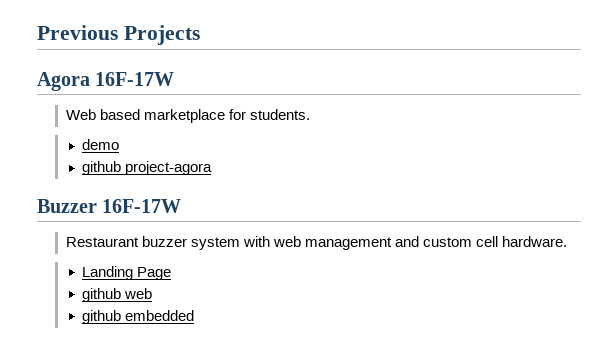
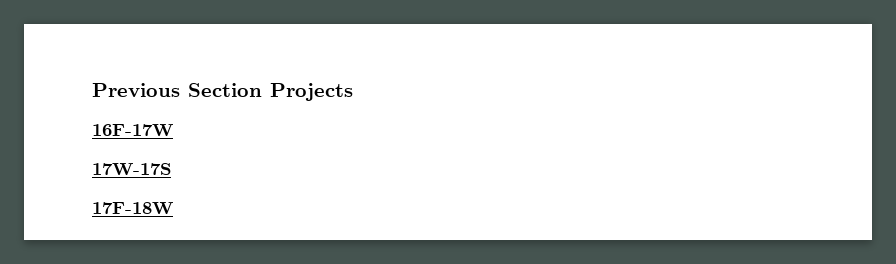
- Previous Projects
+ Previous Section Projects
- Agora 16F-17W
- Web based marketplace for students.
- demo
- github project-agora
- Buzzer 16F-17W
- Restaurant buzzer system with web management and custom cell hardware.
- Landing Page
- github web
- github embedded
+ 16F-17W
+ 17W-17S
+ 17F-18W

